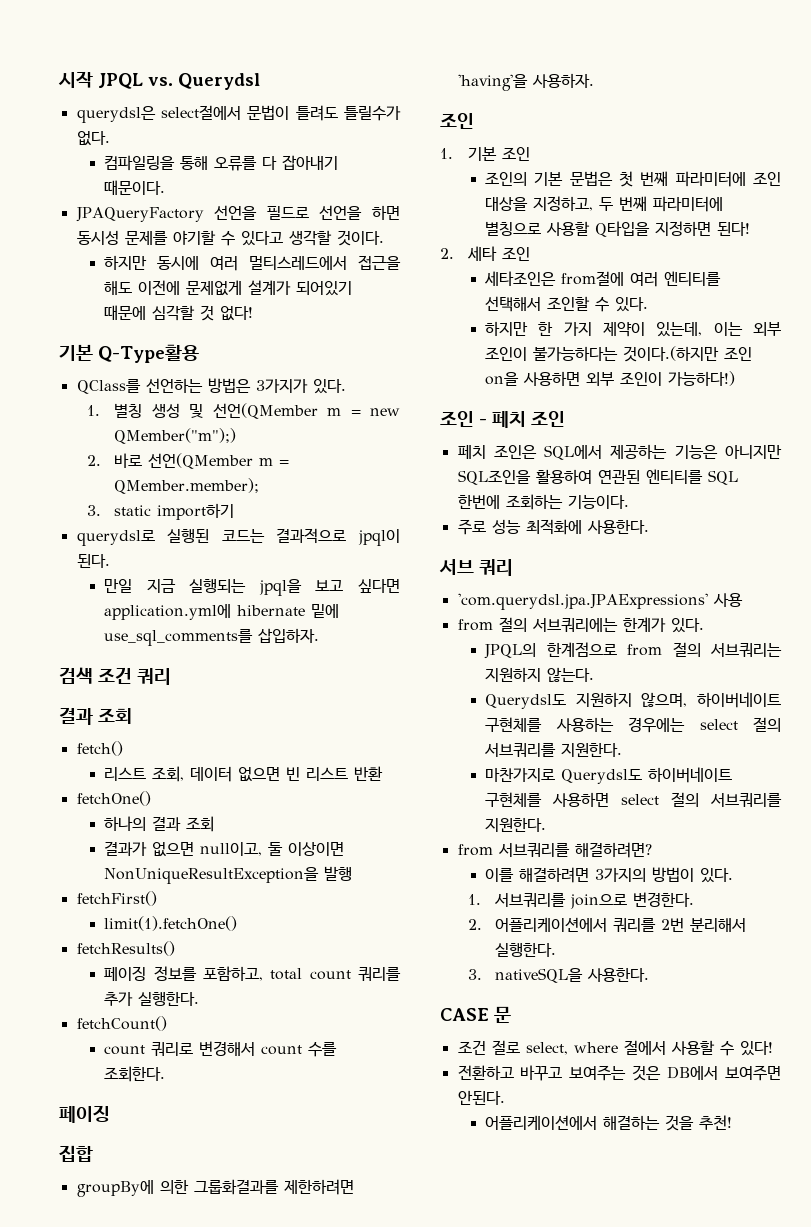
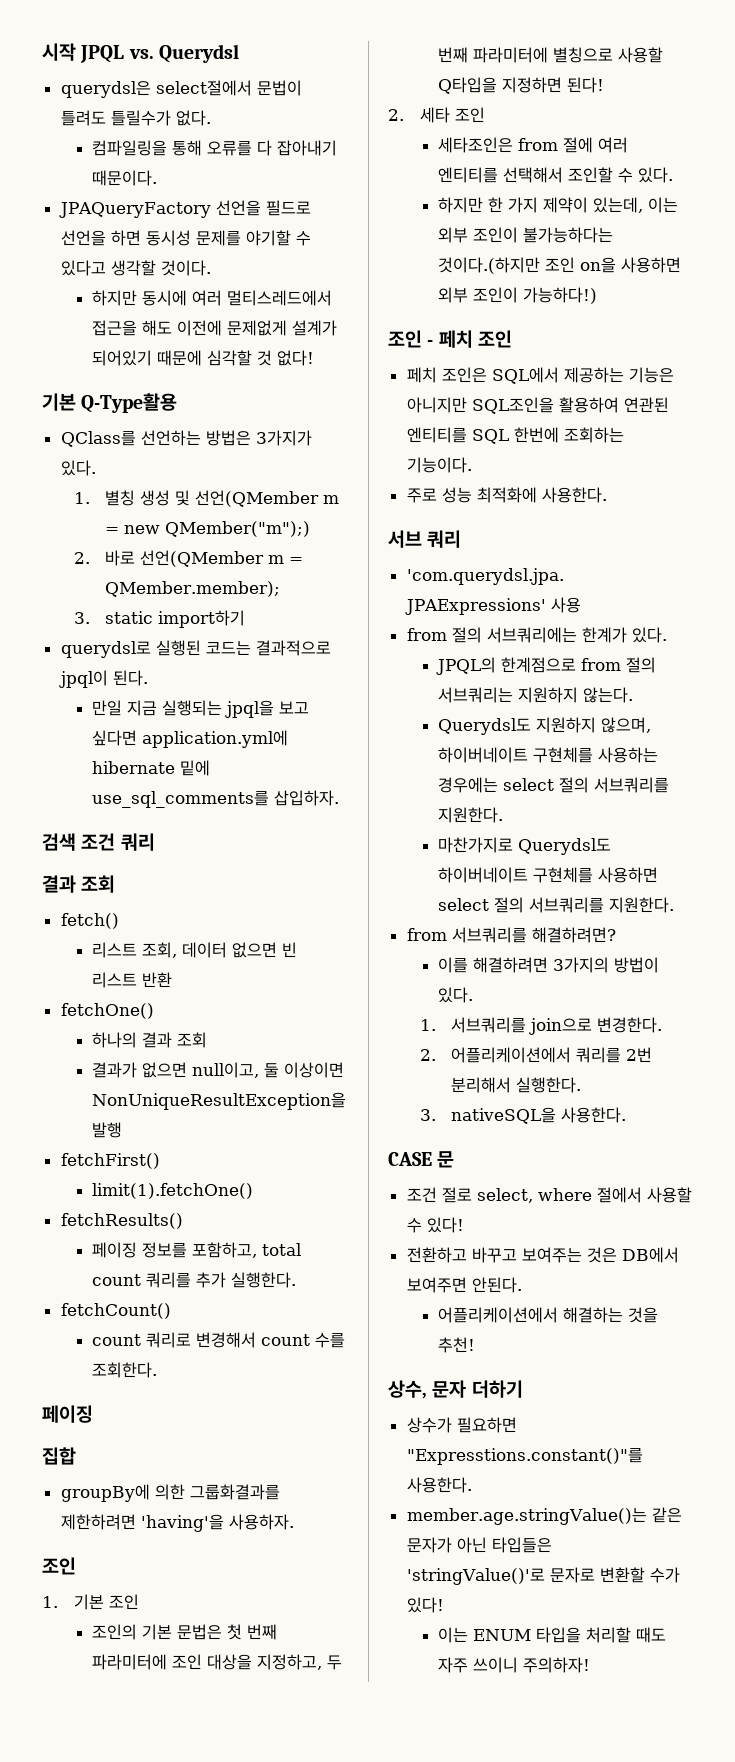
- 세타조인은 from절에 여러 엔티티를 선택해서 조인할 수 있다.
+ 세타조인은 from 절에 여러 엔티티를 선택해서 조인할 수 있다.
+ 상수, 문자 더하기
+ 상수가 필요하면 "Expresstions.constant()"를 사용한다.
+ member.age.stringValue()는 같은 문자가 아닌 타입들은 'stringValue()'로 문자로 변환할 수가 있다!
+ 이는 ENUM 타입을 처리할 때도 자주 쓰이니 주의하자!

